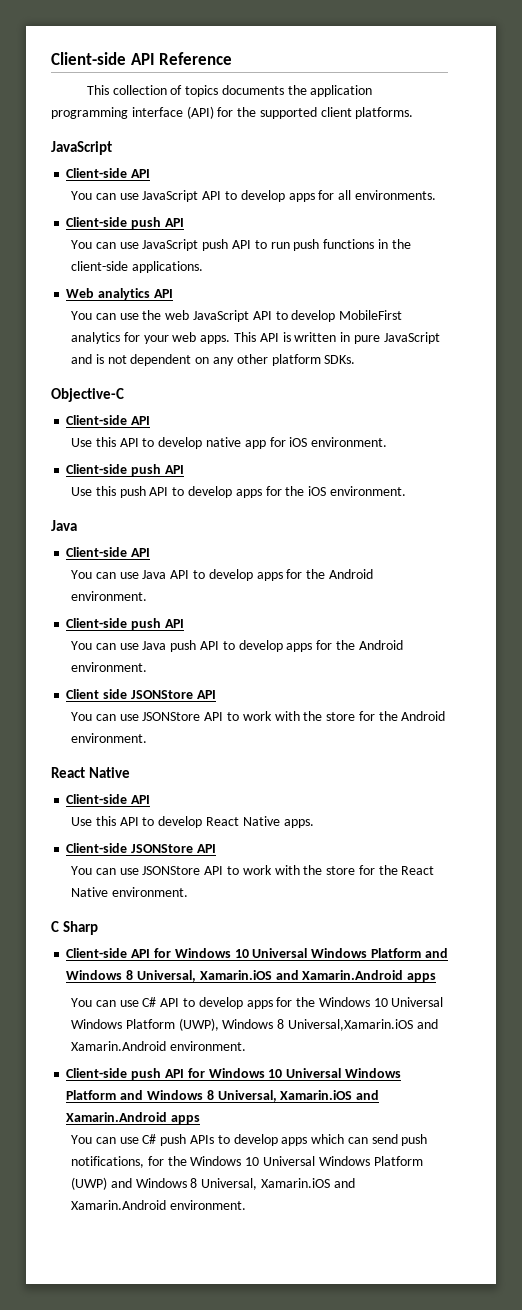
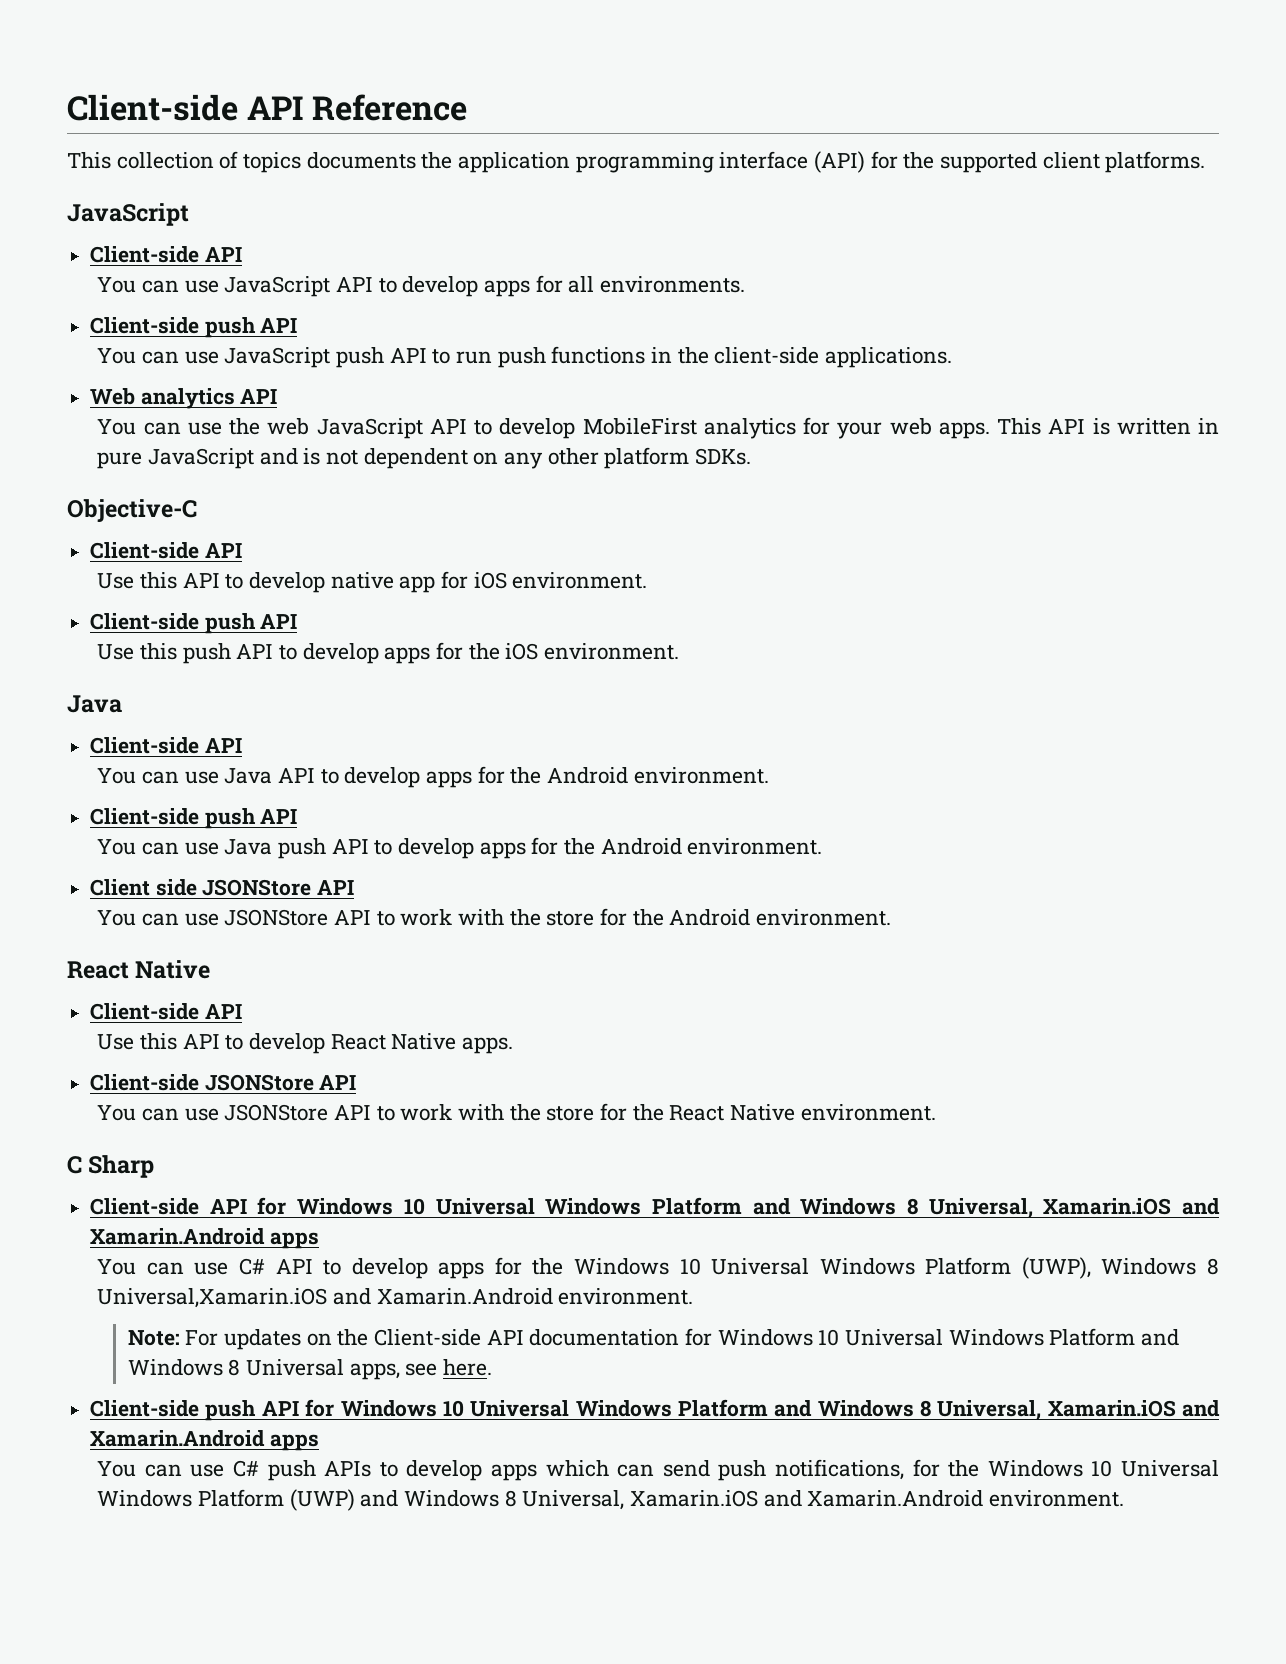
+ Note: For updates on the Client-side API documentation for Windows 10 Universal Windows Platform and Windows 8 Universal apps, see here.

